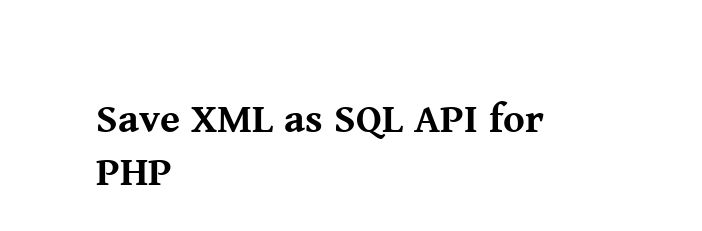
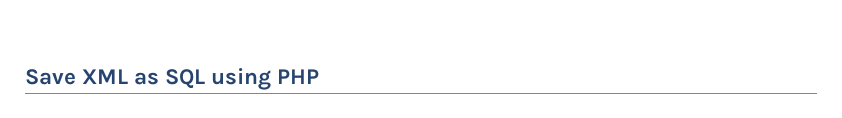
- Save XML as SQL API for PHP
+ Save XML as SQL using PHP

